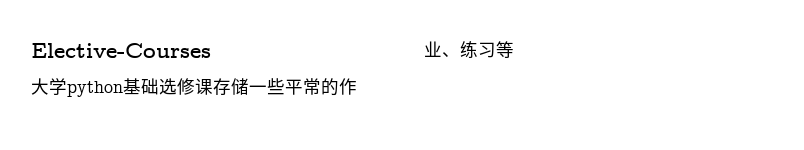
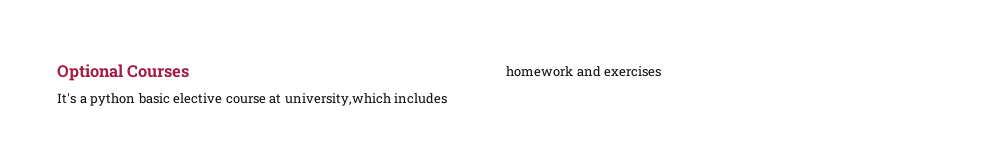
- Elective-Courses
- 大学python基础选修课存储一些平常的作业、练习等
+ Optional Courses
+ It's a python basic elective course at university,which includes homework and exercises

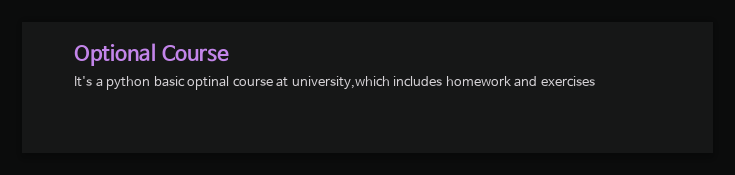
- Optional Courses
+ Optional Course
- It's a python basic elective course at university,which includes homework and exercises
+ It's a python basic optinal course at university,which includes homework and exercises

